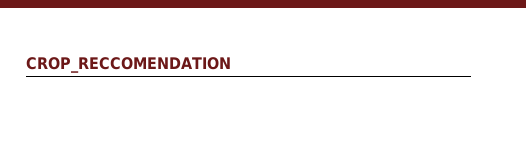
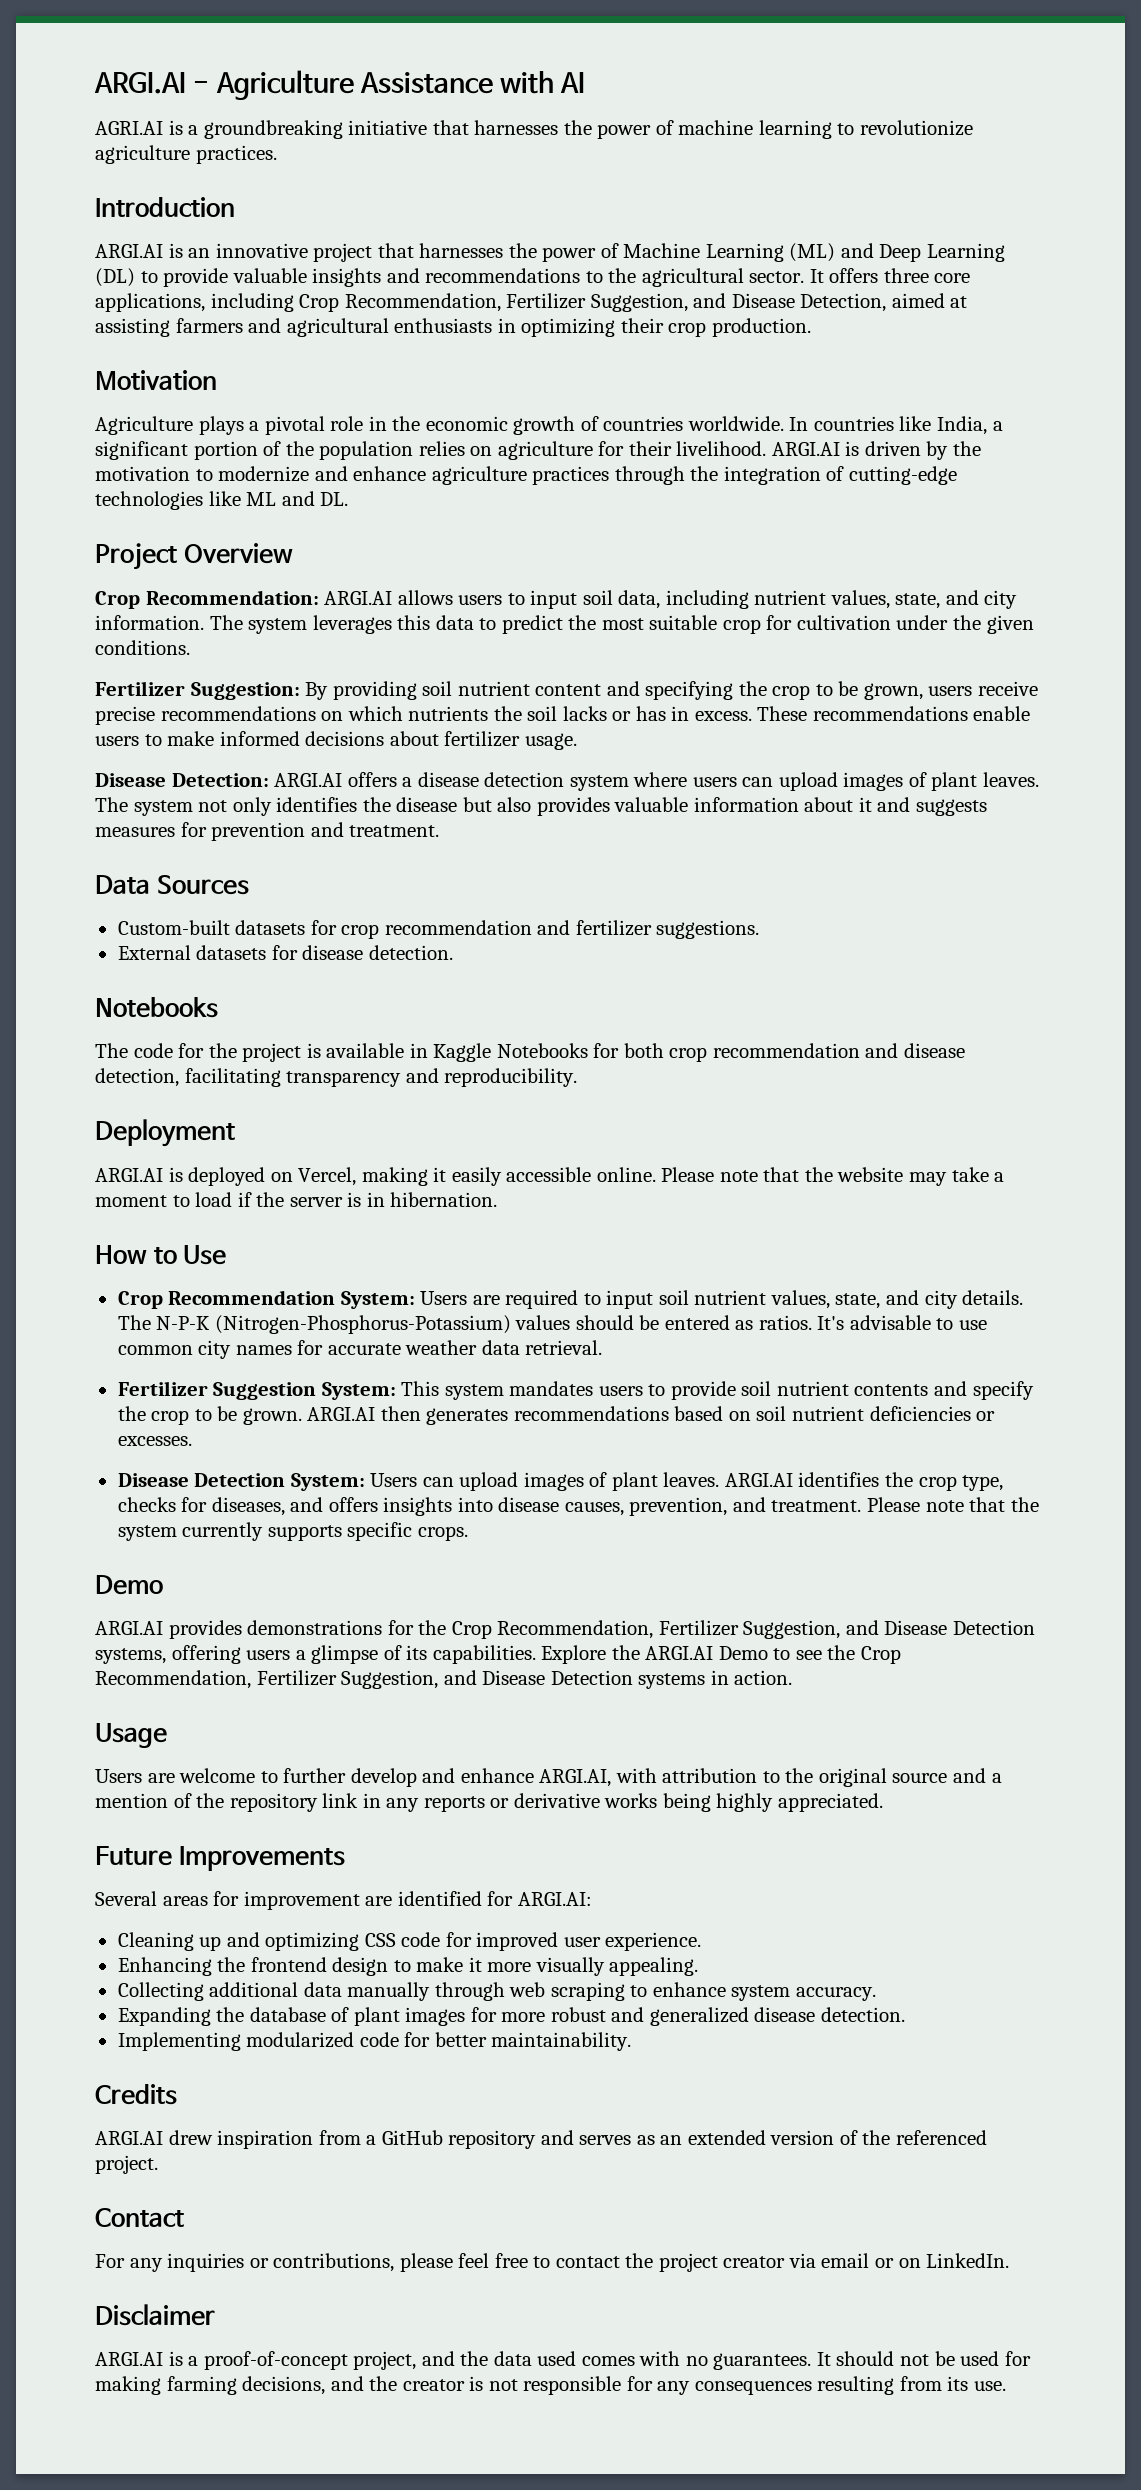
- CROP_RECCOMENDATION
+ ARGI.AI - Agriculture Assistance with AI
+ AGRI.AI is a groundbreaking initiative that harnesses the power of machine learning to revolutionize agriculture practices.
+ Introduction
+ ARGI.AI is an innovative project that harnesses the power of Machine Learning (ML) and Deep Learning (DL) to provide valuable insights and recommendations to the agricultural sector. It offers three core applications, including Crop Recommendation, Fertilizer Suggestion, and Disease Detection, aimed at assisting farmers and agricultural enthusiasts in optimizing their crop production.
+ Motivation
+ Agriculture plays a pivotal role in the economic growth of countries worldwide. In countries like India, a significant portion of the population relies on agriculture for their livelihood. ARGI.AI is driven by the motivation to modernize and enhance agriculture practices through the integration of cutting-edge technologies like ML and DL.
+ Project Overview
+ Crop Recommendation: ARGI.AI allows users to input soil data, including nutrient values, state, and city information. The system leverages this data to predict the most suitable crop for cultivation under the given conditions.
+ Fertilizer Suggestion: By providing soil nutrient content and specifying the crop to be grown, users receive precise recommendations on which nutrients the soil lacks or has in excess. These recommendations enable users to make informed decisions about fertilizer usage.
+ Disease Detection: ARGI.AI offers a disease detection system where users can upload images of plant leaves. The system not only identifies the disease but also provides valuable information about it and suggests measures for prevention and treatment.
+ Data Sources
+ Custom-built datasets for crop recommendation and fertilizer suggestions.
+ External datasets for disease detection.
+ Notebooks
+ The code for the project is available in Kaggle Notebooks for both crop recommendation and disease detection, facilitating transparency and reproducibility.
+ Deployment
+ ARGI.AI is deployed on Vercel, making it easily accessible online. Please note that the website may take a moment to load if the server is in hibernation.
+ How to Use
+ Crop Recommendation System: Users are required to input soil nutrient values, state, and city details. The N-P-K (Nitrogen-Phosphorus-Potassium) values should be entered as ratios. It's advisable to use common city names for accurate weather data retrieval.
+ Fertilizer Suggestion System: This system mandates users to provide soil nutrient contents and specify the crop to be grown. ARGI.AI then generates recommendations based on soil nutrient deficiencies or excesses.
+ Disease Detection System: Users can upload images of plant leaves. ARGI.AI identifies the crop type, checks for diseases, and offers insights into disease causes, prevention, and treatment. Please note that the system currently supports specific crops.
+ Demo
+ ARGI.AI provides demonstrations for the Crop Recommendation, Fertilizer Suggestion, and Disease Detection systems, offering users a glimpse of its capabilities. Explore the ARGI.AI Demo to see the Crop Recommendation, Fertilizer Suggestion, and Disease Detection systems in action.
+ Usage
+ Users are welcome to further develop and enhance ARGI.AI, with attribution to the original source and a mention of the repository link in any reports or derivative works being highly appreciated.
+ Future Improvements
+ Several areas for improvement are identified for ARGI.AI:
+ Cleaning up and optimizing CSS code for improved user experience.
+ Enhancing the frontend design to make it more visually appealing.
+ Collecting additional data manually through web scraping to enhance system accuracy.
+ Expanding the database of plant images for more robust and generalized disease detection.
+ Implementing modularized code for better maintainability.
+ Credits
+ ARGI.AI drew inspiration from a GitHub repository and serves as an extended version of the referenced project.
+ Contact
+ For any inquiries or contributions, please feel free to contact the project creator via email or on LinkedIn.
+ Disclaimer
+ ARGI.AI is a proof-of-concept project, and the data used comes with no guarantees. It should not be used for making farming decisions, and the creator is not responsible for any consequences resulting from its use.

